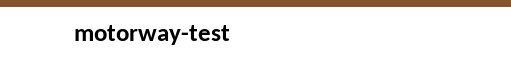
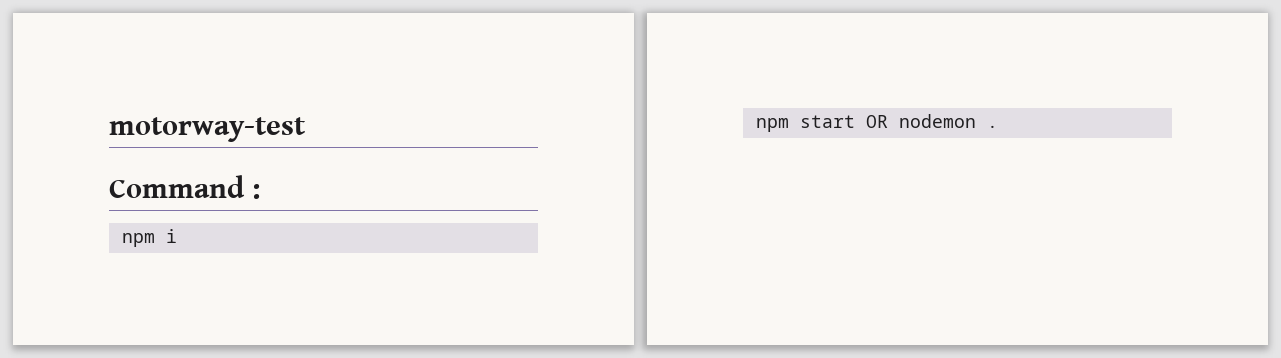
+ Command :
+ npm i
+ npm start OR nodemon .

